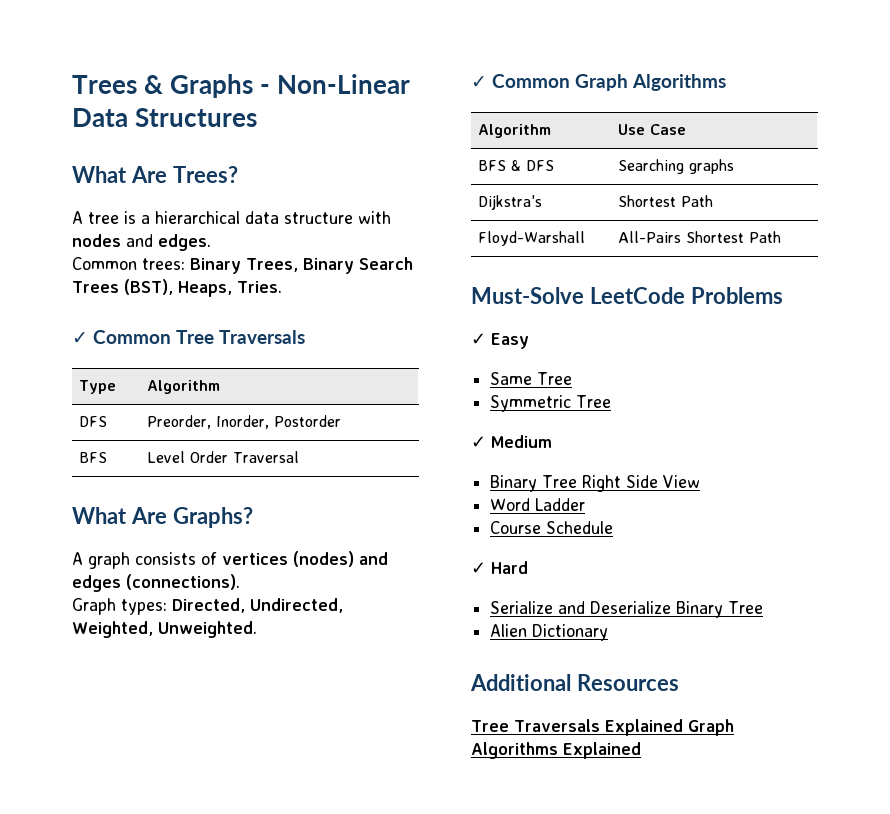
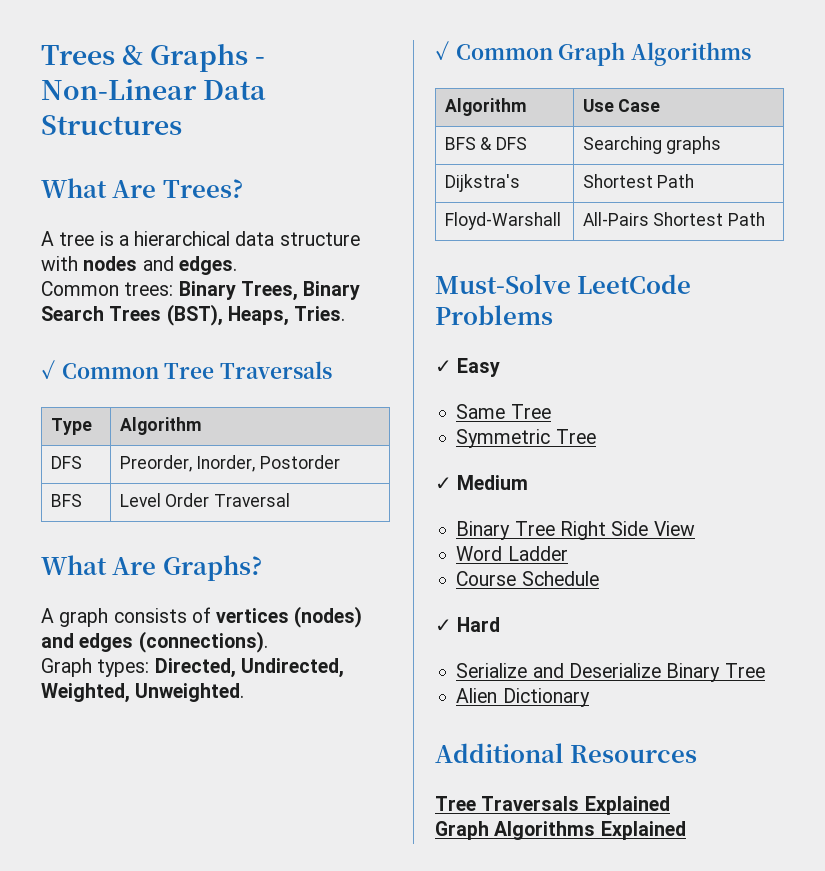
- Tree Traversals Explained Graph Algorithms Explained
+ Tree Traversals Explained
+ Graph Algorithms Explained

